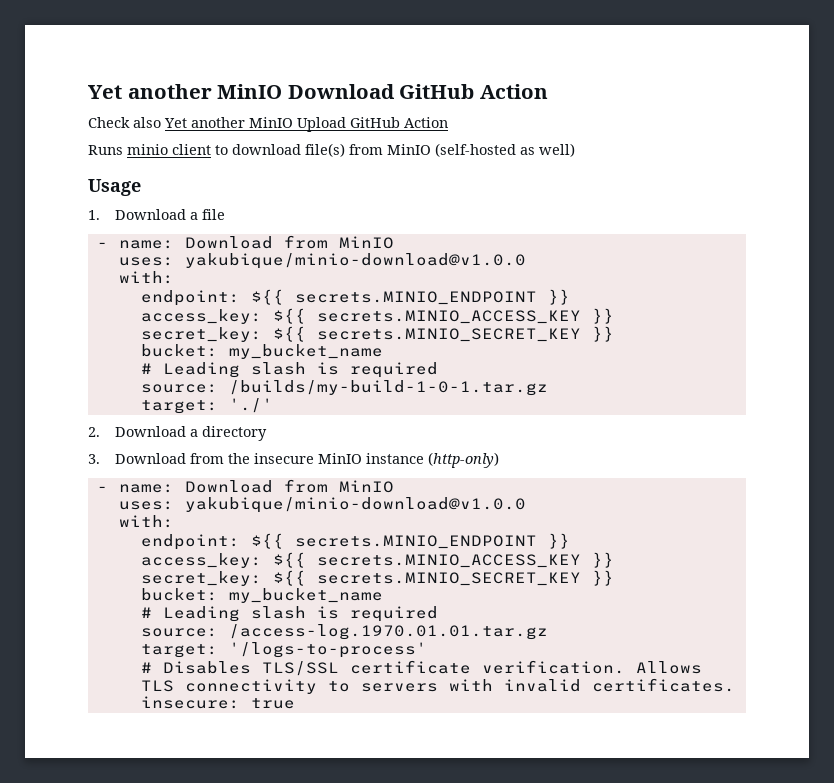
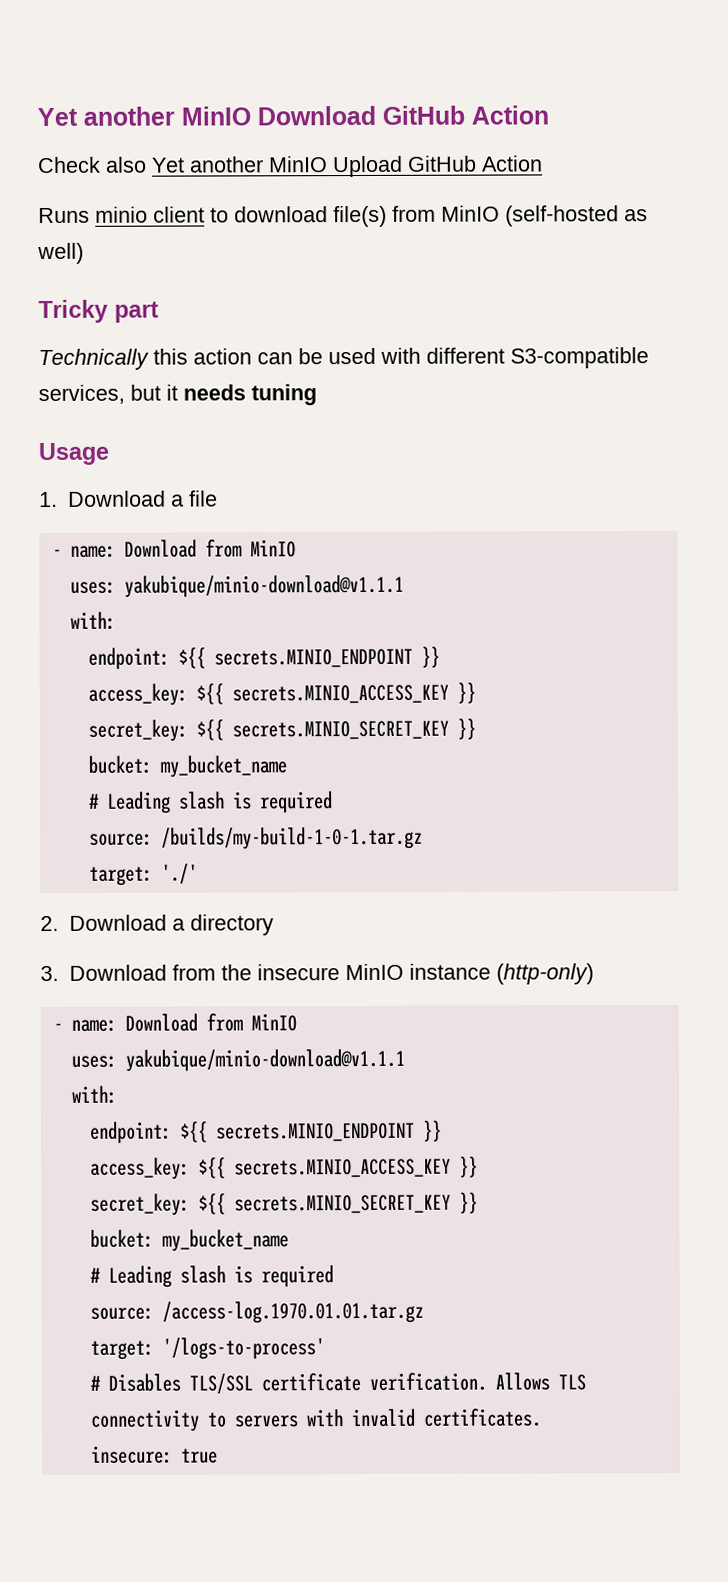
+ Tricky part
+ Technically this action can be used with different S3-compatible services, but it needs tuning
  1. Download a file
  - name: Download from MinIO
- uses: yakubique/minio-download@v1.0.0
+ uses: yakubique/minio-download@v1.1.1
  3. Download from the insecure MinIO instance (http-only)
  - name: Download from MinIO
- uses: yakubique/minio-download@v1.0.0
+ uses: yakubique/minio-download@v1.1.1

